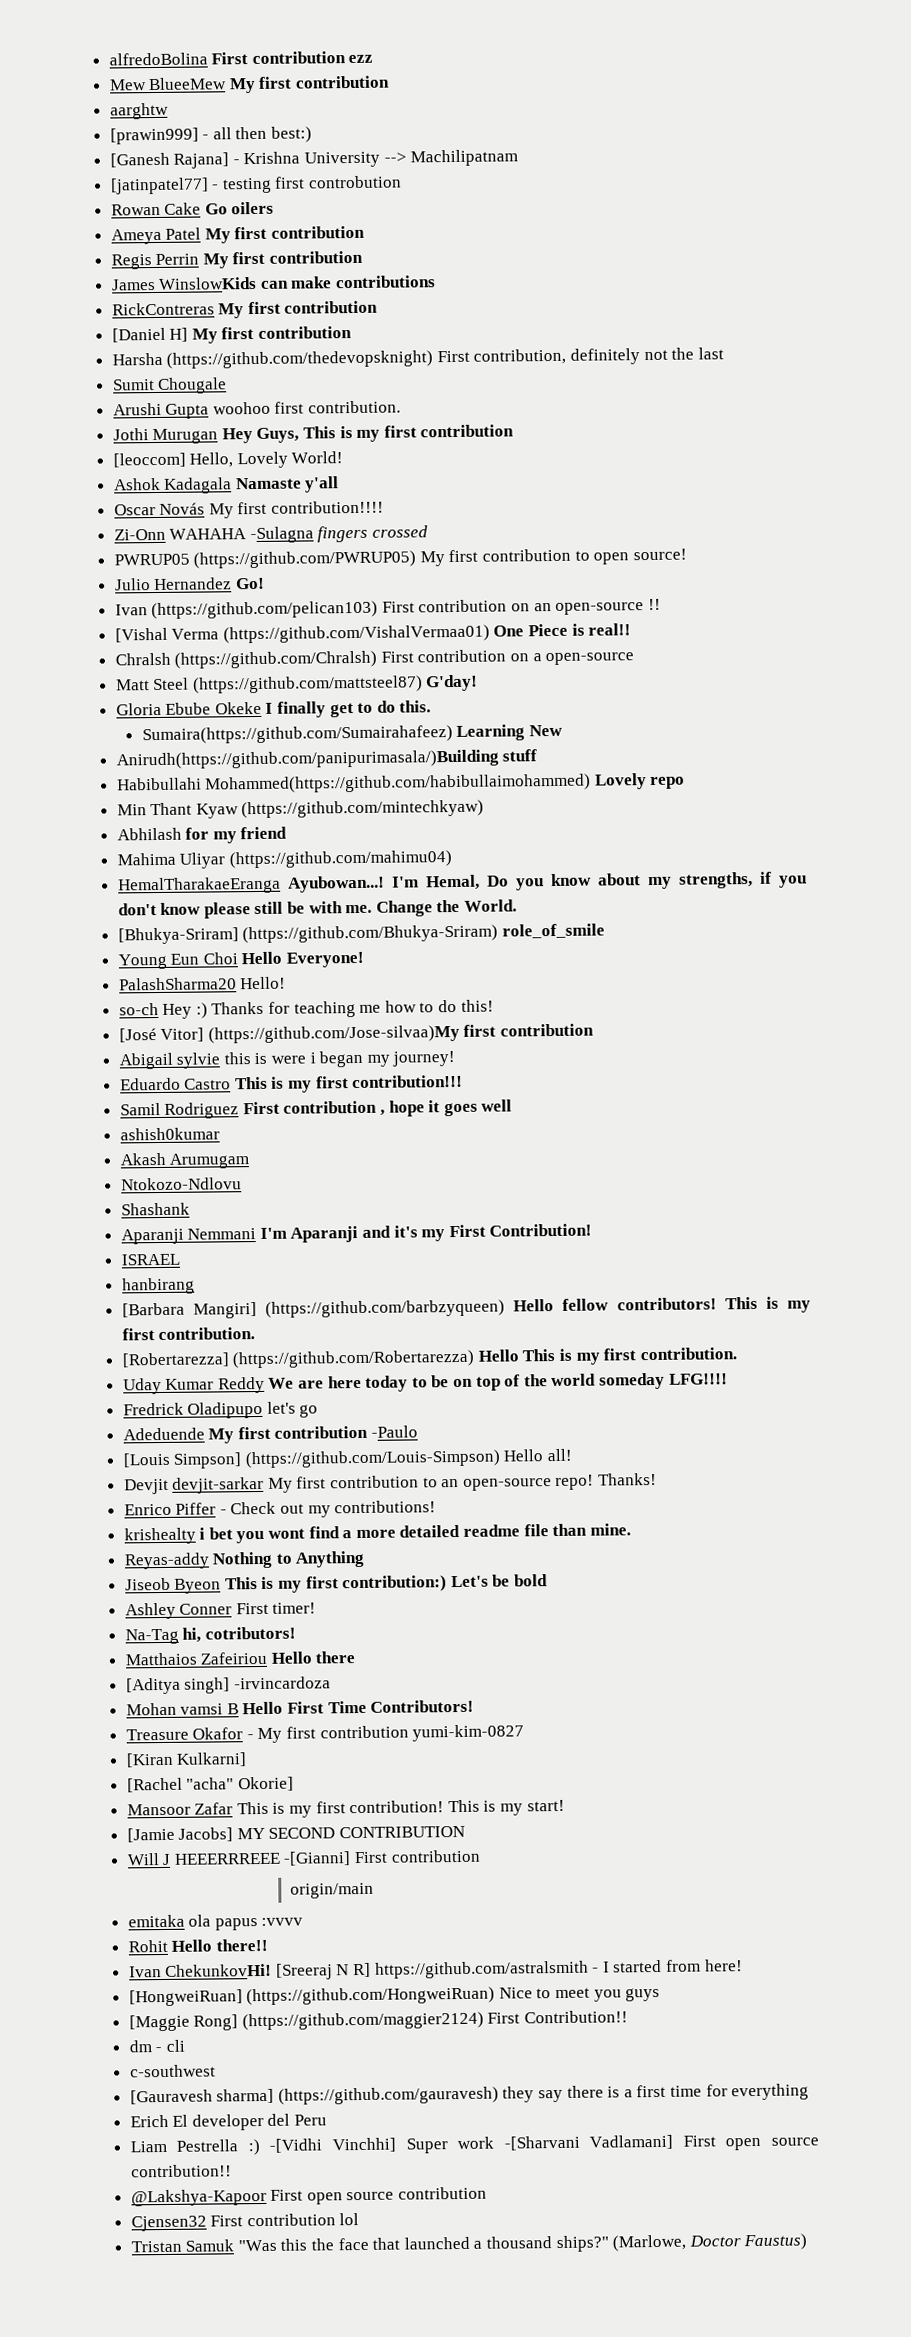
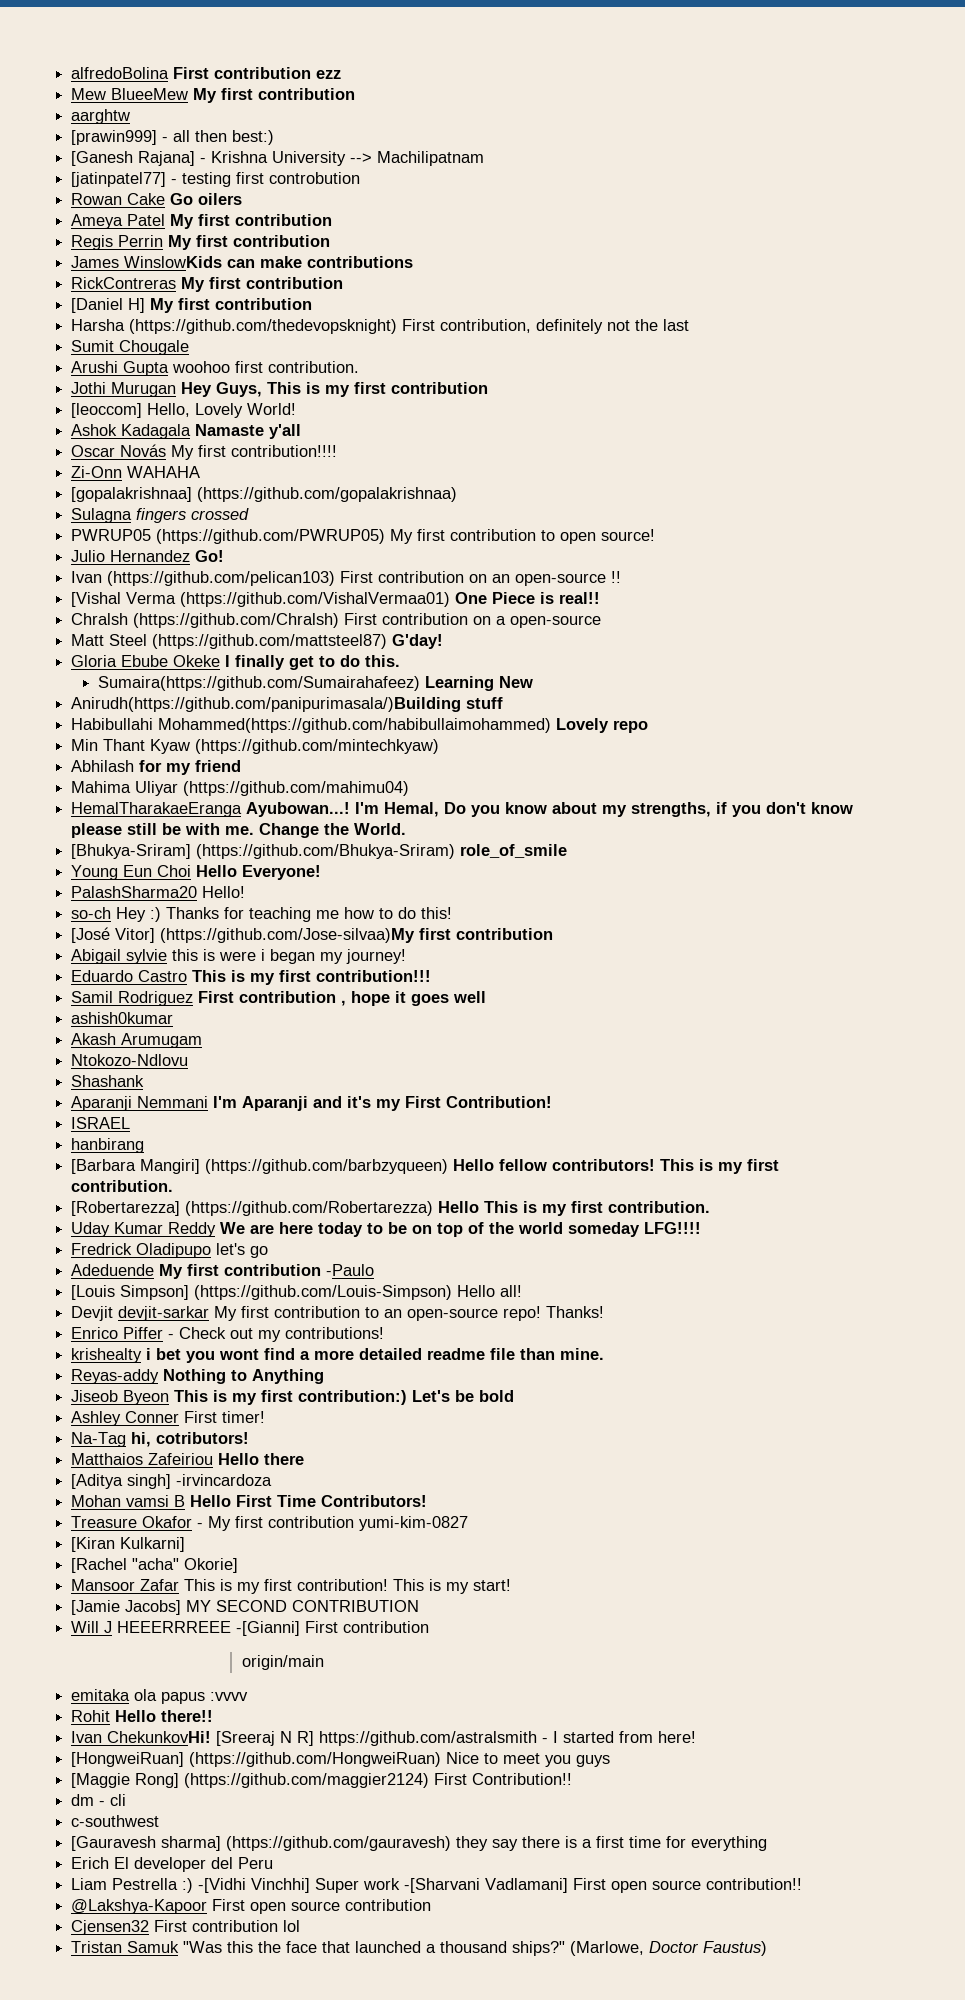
- Zi-Onn WAHAHA -Sulagna fingers crossed
+ Zi-Onn WAHAHA
+ [gopalakrishnaa] (https://github.com/gopalakrishnaa)
+ Sulagna fingers crossed

